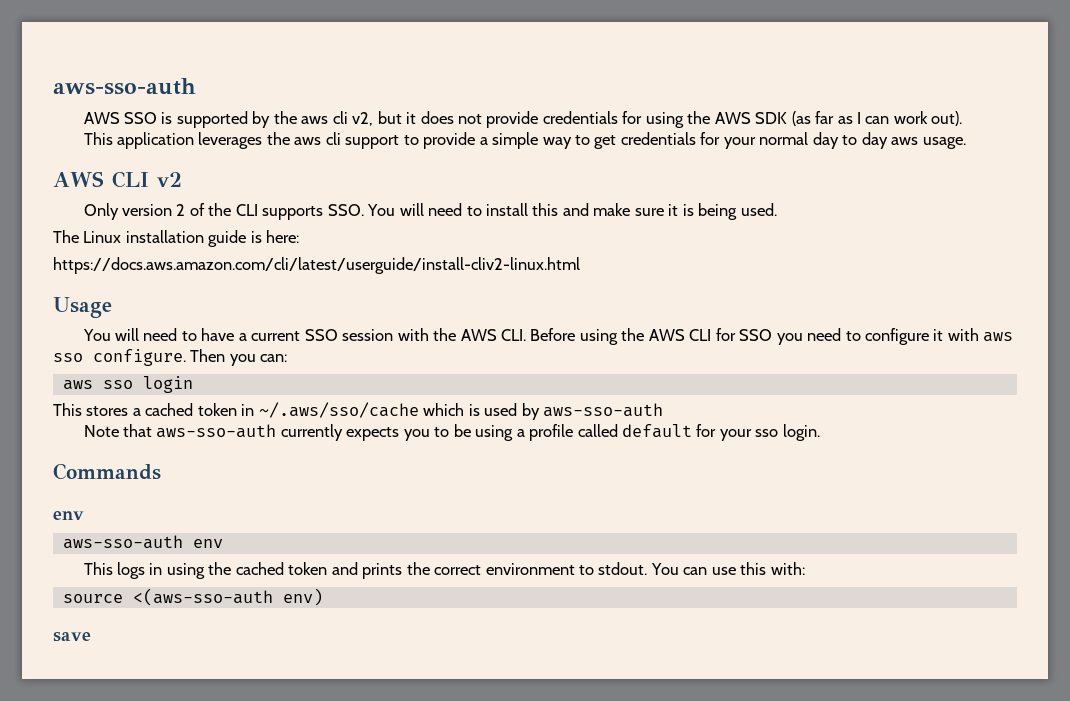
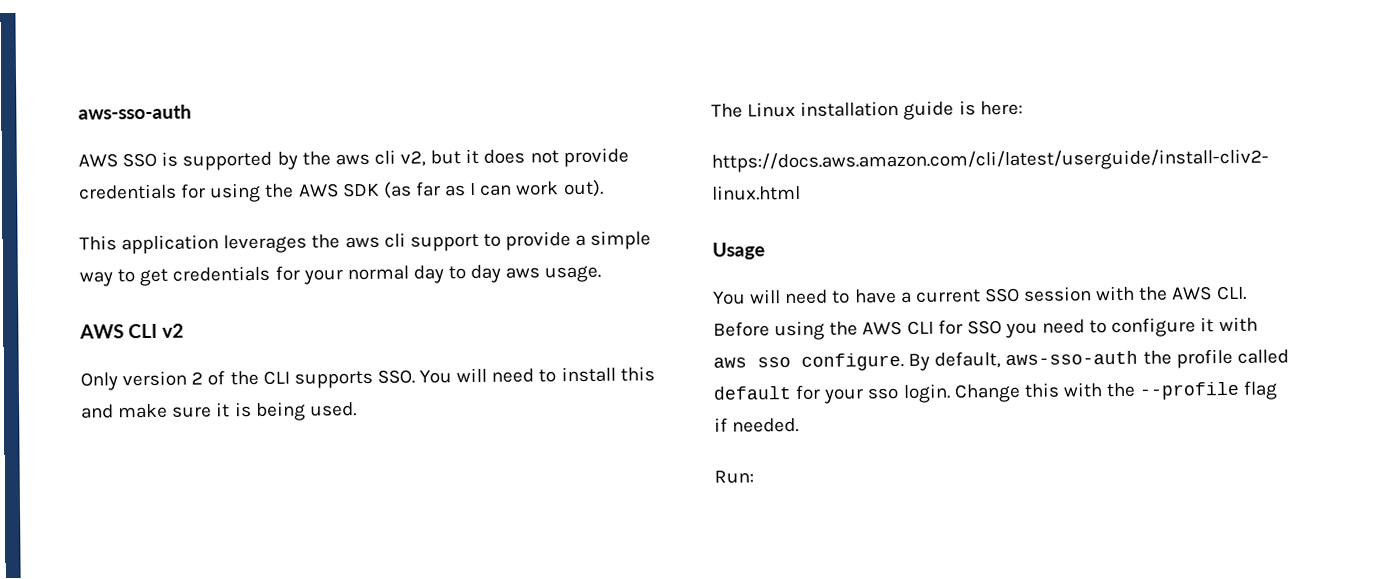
- Then you can:
- aws sso login
- This stores a cached token in ~/.aws/sso/cache which is used by aws-sso-auth
- Note that aws-sso-auth currently expects you to be using a profile called default for your sso login.
- Commands
- env
- aws-sso-auth env
- This logs in using the cached token and prints the correct environment to stdout. You can use this with:
- source <(aws-sso-auth env)
- save
+ By default, aws-sso-auth the profile called default for your sso login. Change this with the --profile flag if needed.
+ Run:

